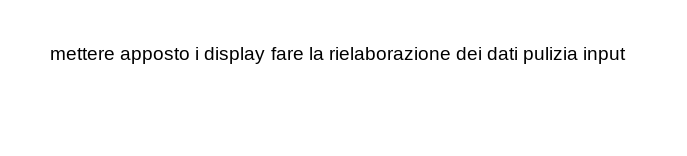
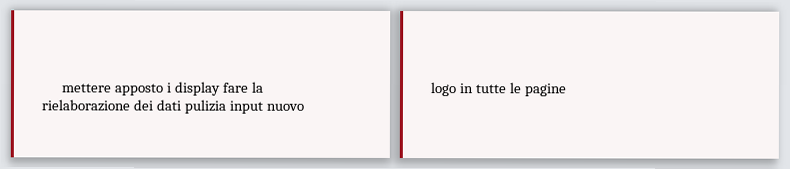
- mettere apposto i display fare la rielaborazione dei dati pulizia input
+ mettere apposto i display fare la rielaborazione dei dati pulizia input nuovo logo in tutte le pagine

